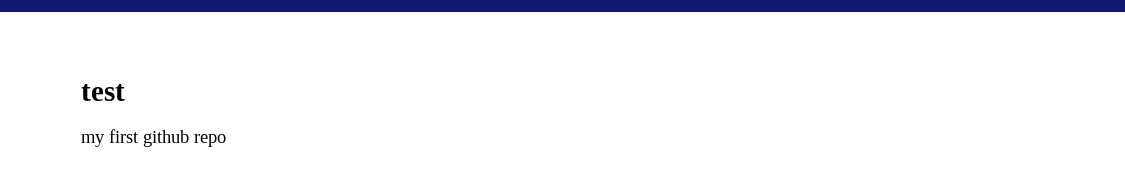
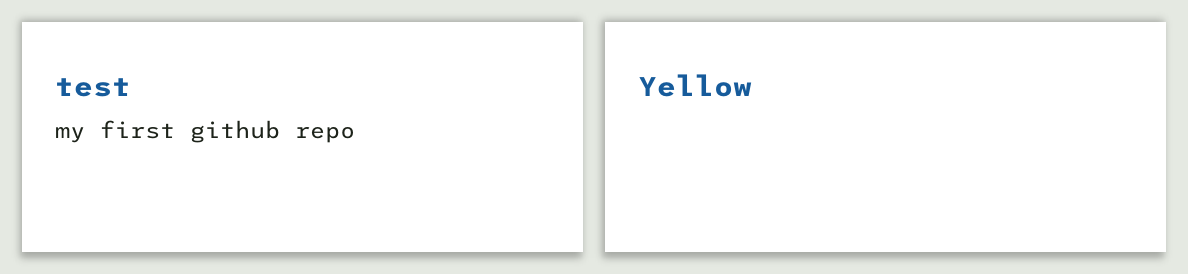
+ Yellow

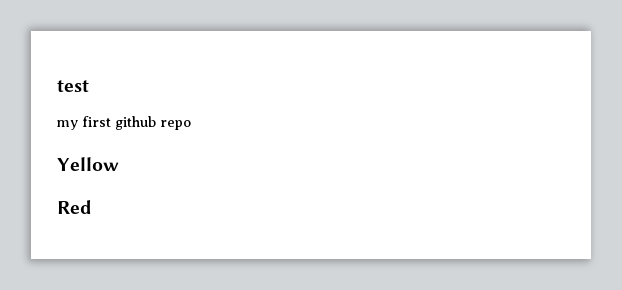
+ Red

